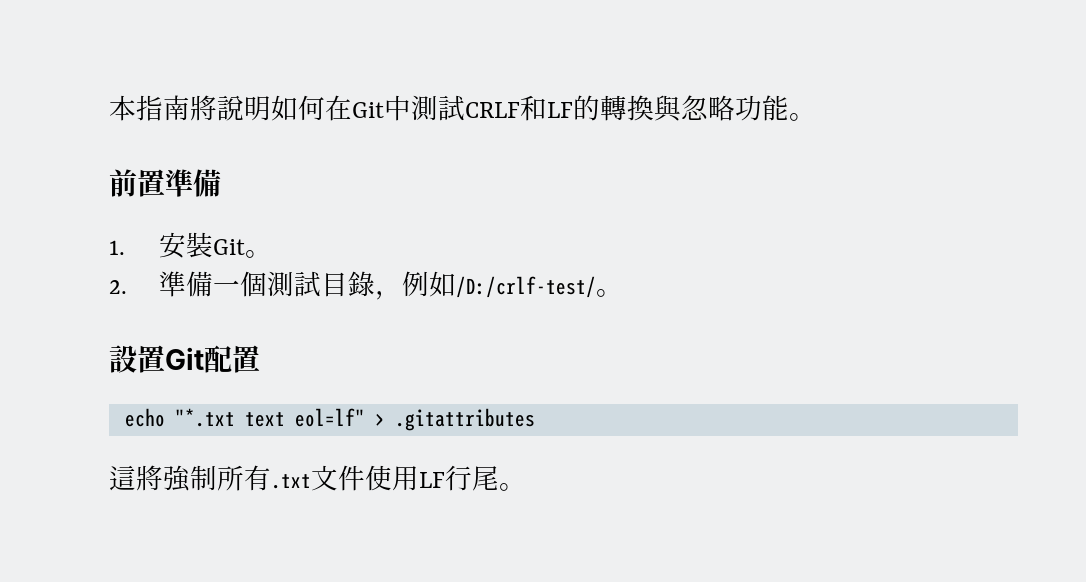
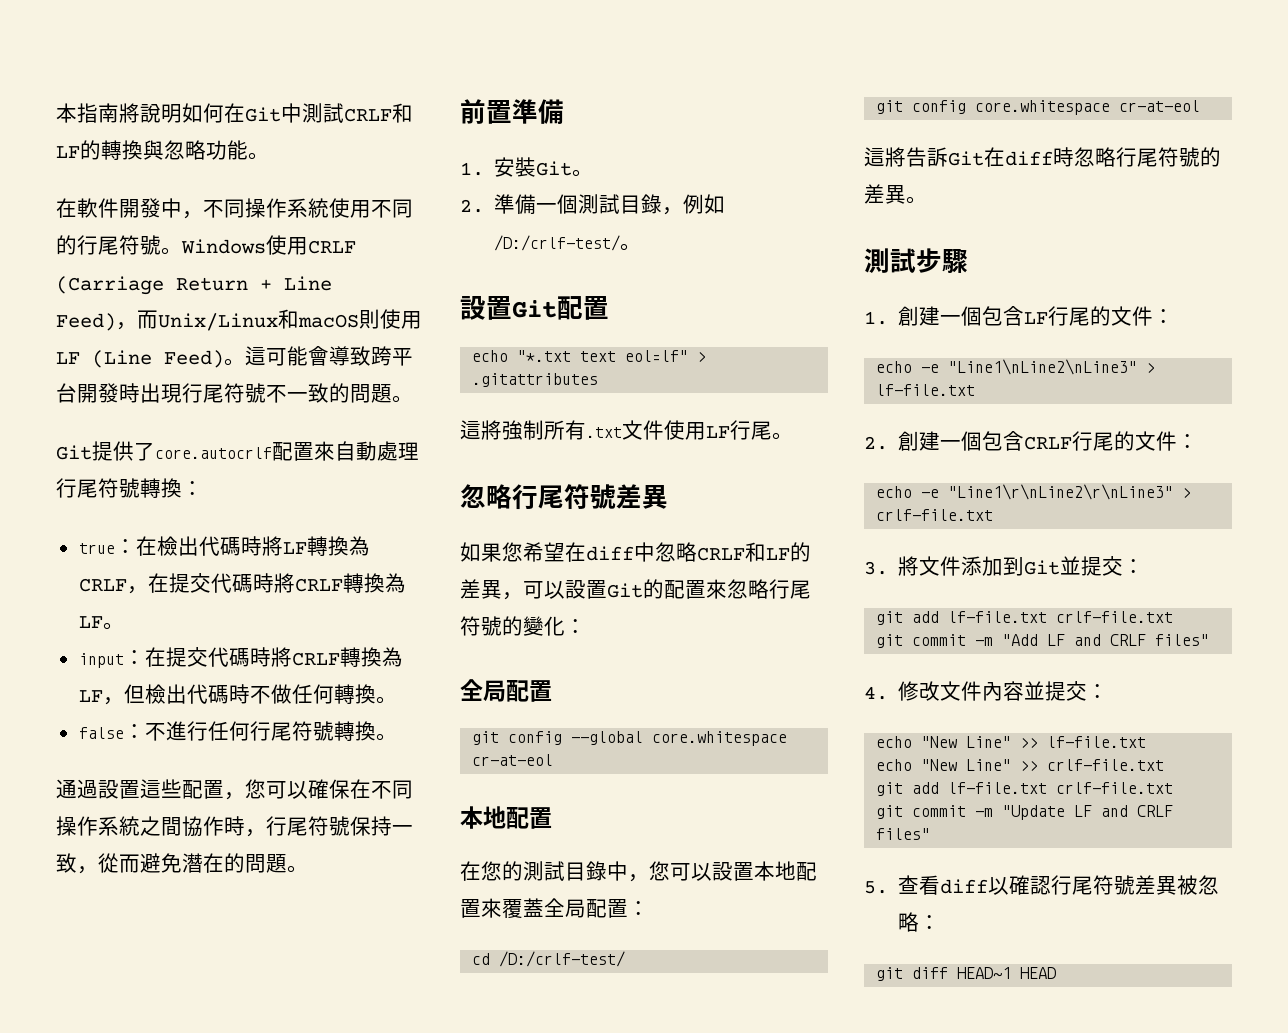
+ 在軟件開發中，不同操作系統使用不同的行尾符號。Windows使用CRLF (Carriage Return + Line Feed)，而Unix/Linux和macOS則使用LF (Line Feed)。這可能會導致跨平台開發時出現行尾符號不一致的問題。
+ Git提供了core.autocrlf配置來自動處理行尾符號轉換：
+ true：在檢出代碼時將LF轉換為CRLF，在提交代碼時將CRLF轉換為LF。
+ input：在提交代碼時將CRLF轉換為LF，但檢出代碼時不做任何轉換。
+ false：不進行任何行尾符號轉換。
+ 通過設置這些配置，您可以確保在不同操作系統之間協作時，行尾符號保持一致，從而避免潛在的問題。
+ 忽略行尾符號差異
+ 如果您希望在diff中忽略CRLF和LF的差異，可以設置Git的配置來忽略行尾符號的變化：
+ 全局配置
+ git config --global core.whitespace cr-at-eol
+ 本地配置
+ 在您的測試目錄中，您可以設置本地配置來覆蓋全局配置：
+ cd /D:/crlf-test/
+ git config core.whitespace cr-at-eol
+ 這將告訴Git在diff時忽略行尾符號的差異。
+ 測試步驟
+ 1.創建一個包含LF行尾的文件：
+ echo -e "Line1\nLine2\nLine3" > lf-file.txt
+ 2.創建一個包含CRLF行尾的文件：
+ echo -e "Line1\r\nLine2\r\nLine3" > crlf-file.txt
+ 3.將文件添加到Git並提交：
+ git add lf-file.txt crlf-file.txt
+ git commit -m "Add LF and CRLF files"
+ 4.修改文件內容並提交：
+ echo "New Line" >> lf-file.txt
+ echo "New Line" >> crlf-file.txt
+ git add lf-file.txt crlf-file.txt
+ git commit -m "Update LF and CRLF files"
+ 5.查看diff以確認行尾符號差異被忽略：
+ git diff HEAD~1 HEAD

